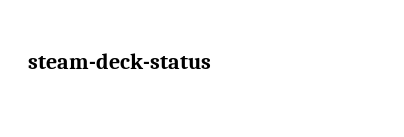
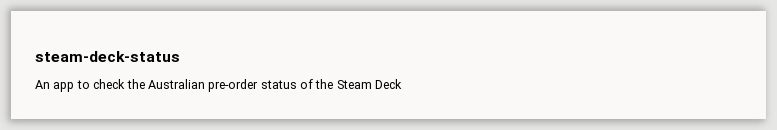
+ An app to check the Australian pre-order status of the Steam Deck

